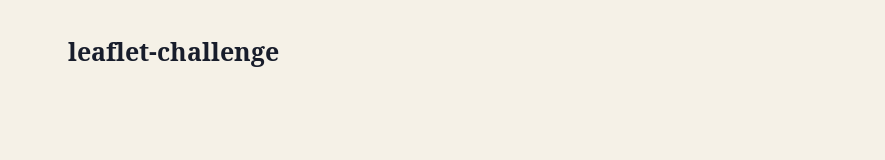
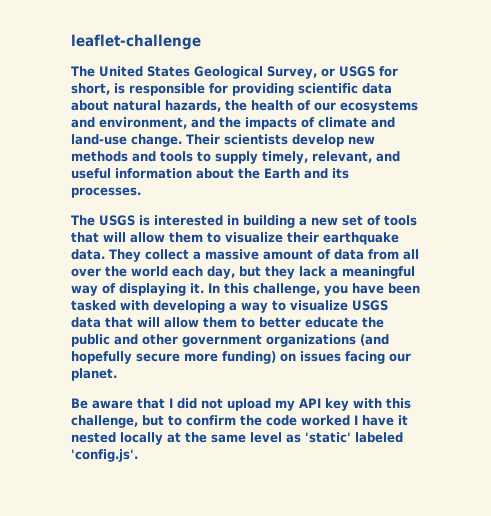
+ The United States Geological Survey, or USGS for short, is responsible for providing scientific data about natural hazards, the health of our ecosystems and environment, and the impacts of climate and land-use change. Their scientists develop new methods and tools to supply timely, relevant, and useful information about the Earth and its processes.
+ The USGS is interested in building a new set of tools that will allow them to visualize their earthquake data. They collect a massive amount of data from all over the world each day, but they lack a meaningful way of displaying it. In this challenge, you have been tasked with developing a way to visualize USGS data that will allow them to better educate the public and other government organizations (and hopefully secure more funding) on issues facing our planet.
+ Be aware that I did not upload my API key with this challenge, but to confirm the code worked I have it nested locally at the same level as 'static' labeled 'config.js'.

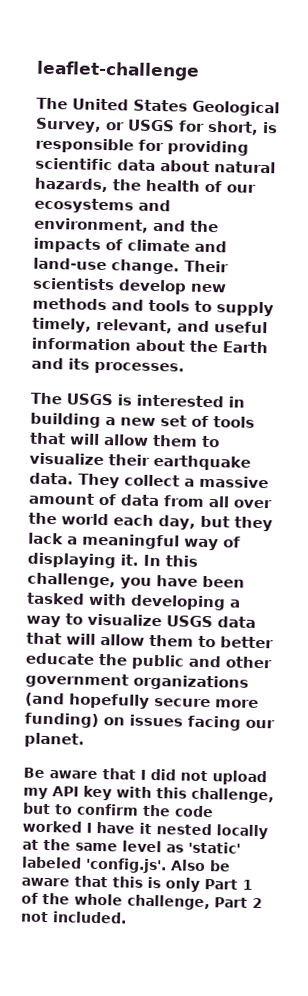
- Be aware that I did not upload my API key with this challenge, but to confirm the code worked I have it nested locally at the same level as 'static' labeled 'config.js'.
+ Be aware that I did not upload my API key with this challenge, but to confirm the code worked I have it nested locally at the same level as 'static' labeled 'config.js'. Also be aware that this is only Part 1 of the whole challenge, Part 2 not included.

